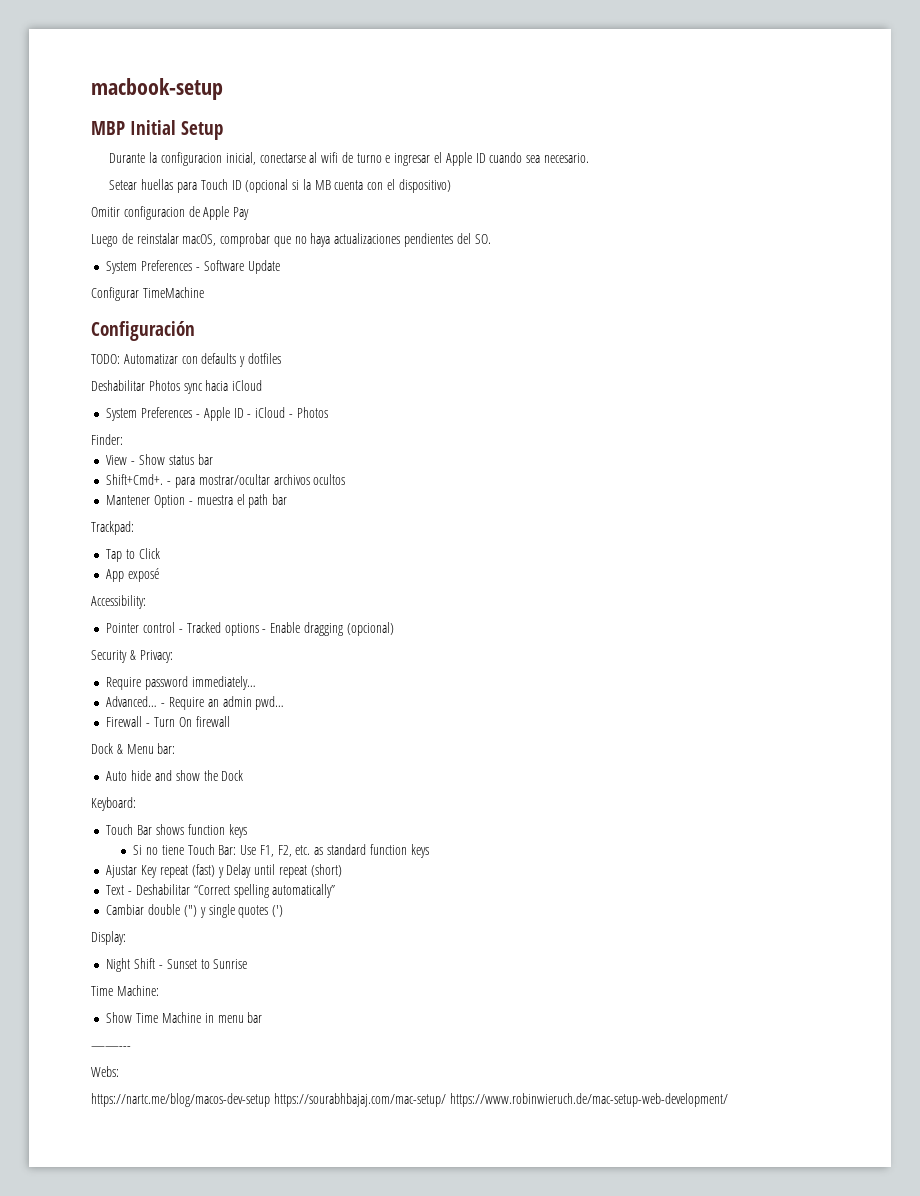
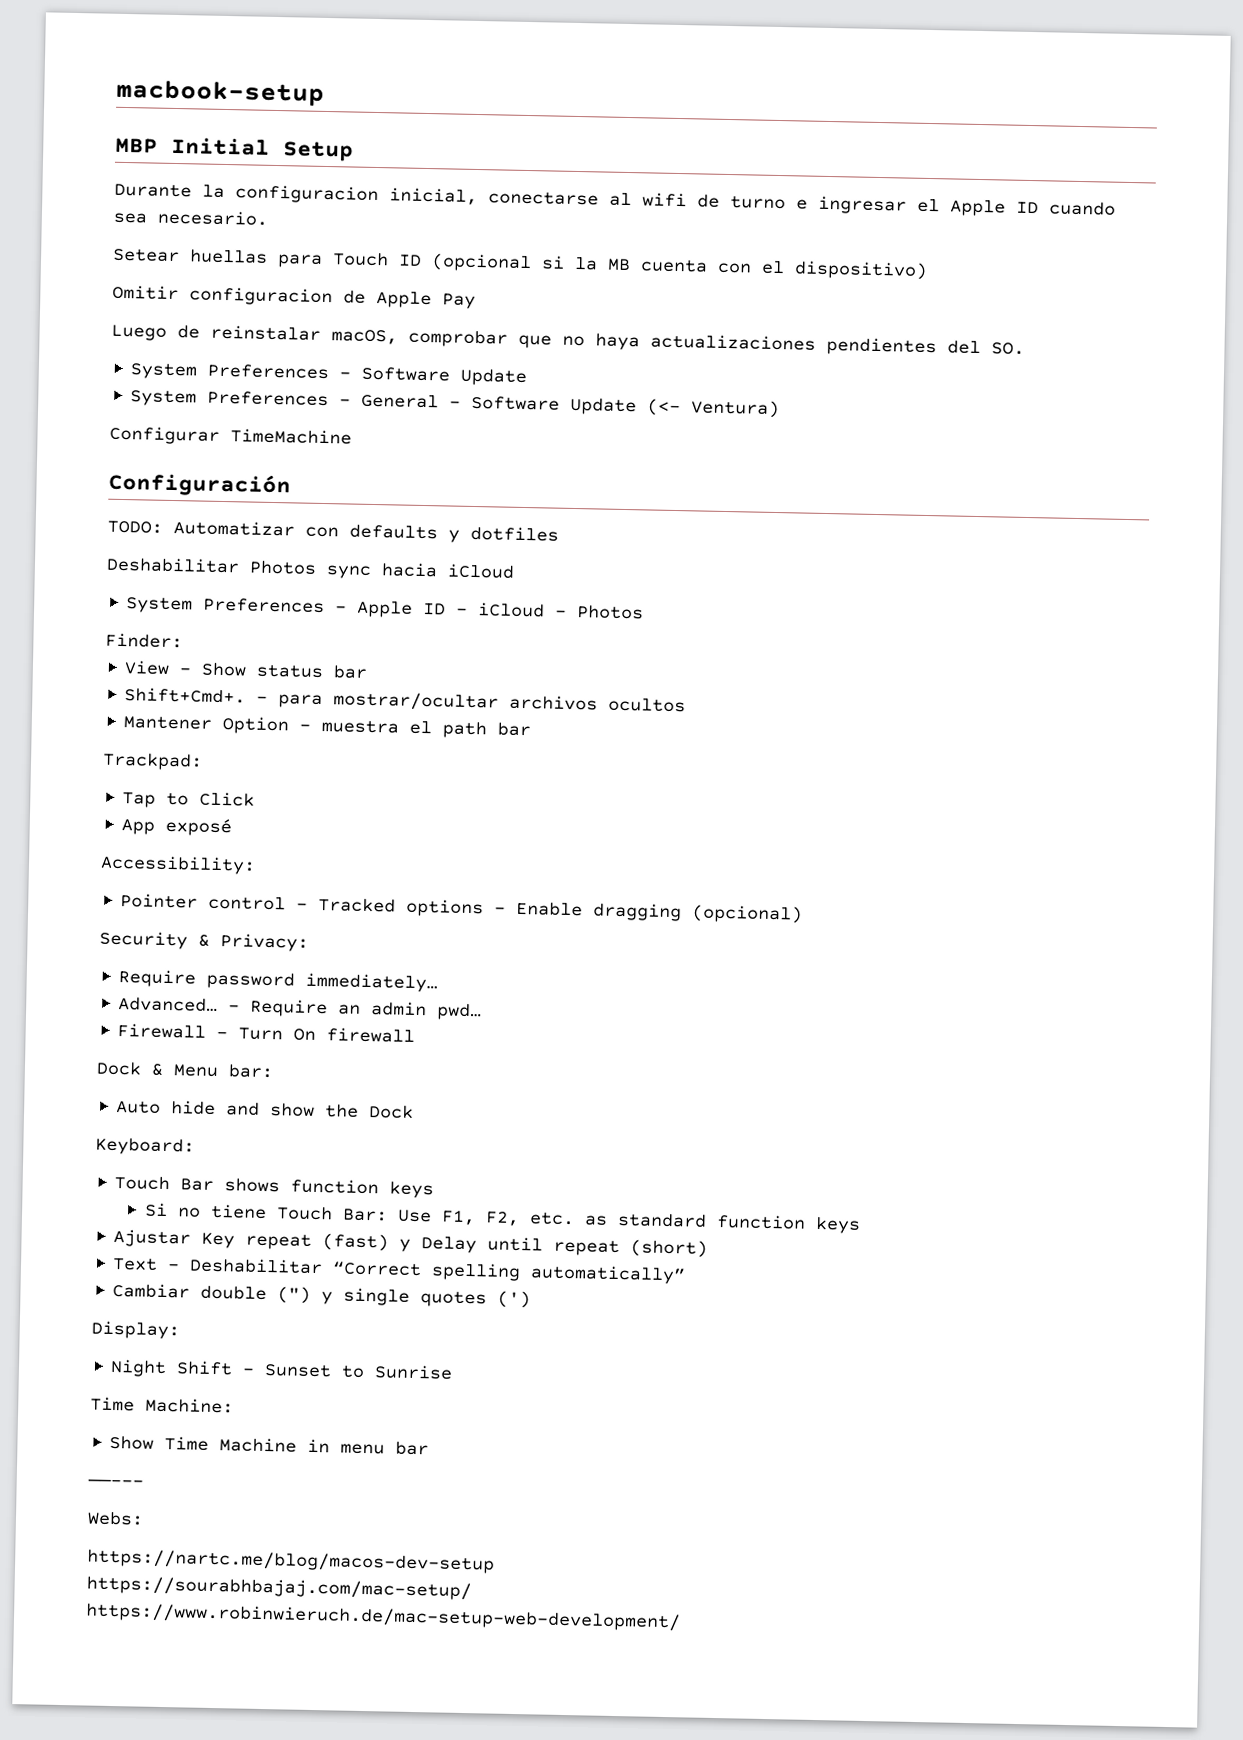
+ System Preferences - General - Software Update (<- Ventura)
- https://nartc.me/blog/macos-dev-setup https://sourabhbajaj.com/mac-setup/ https://www.robinwieruch.de/mac-setup-web-development/
+ https://nartc.me/blog/macos-dev-setup
+ https://sourabhbajaj.com/mac-setup/
+ https://www.robinwieruch.de/mac-setup-web-development/

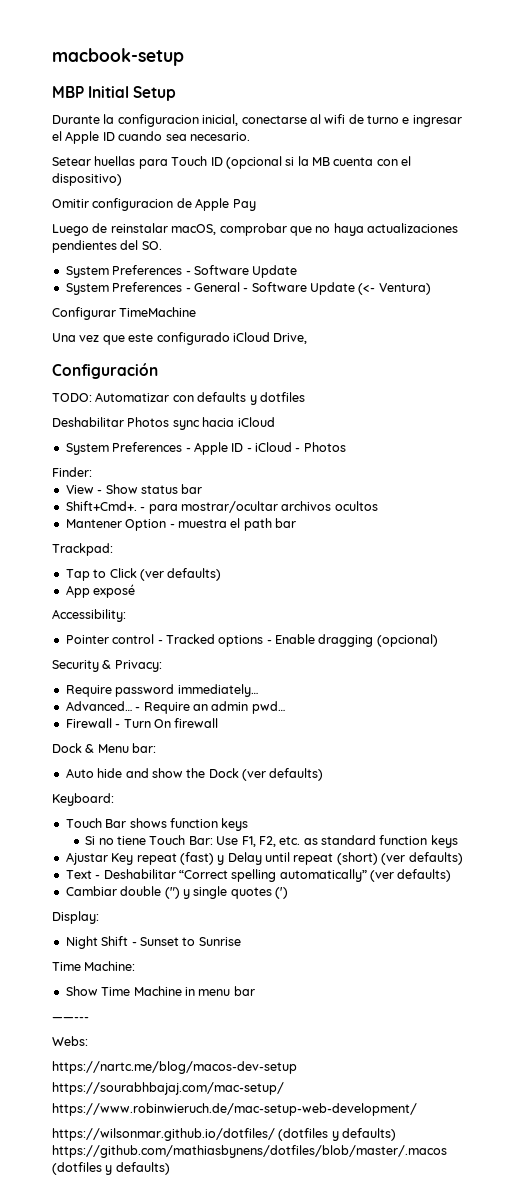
+ Una vez que este configurado iCloud Drive,
- Tap to Click
+ Tap to Click (ver defaults)
- Auto hide and show the Dock
+ Auto hide and show the Dock (ver defaults)
- Ajustar Key repeat (fast) y Delay until repeat (short)
+ Ajustar Key repeat (fast) y Delay until repeat (short) (ver defaults)
- Text - Deshabilitar “Correct spelling automatically”
+ Text - Deshabilitar “Correct spelling automatically” (ver defaults)
+ https://wilsonmar.github.io/dotfiles/ (dotfiles y defaults) https://github.com/mathiasbynens/dotfiles/blob/master/.macos (dotfiles y defaults)

